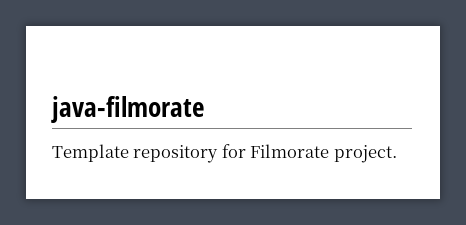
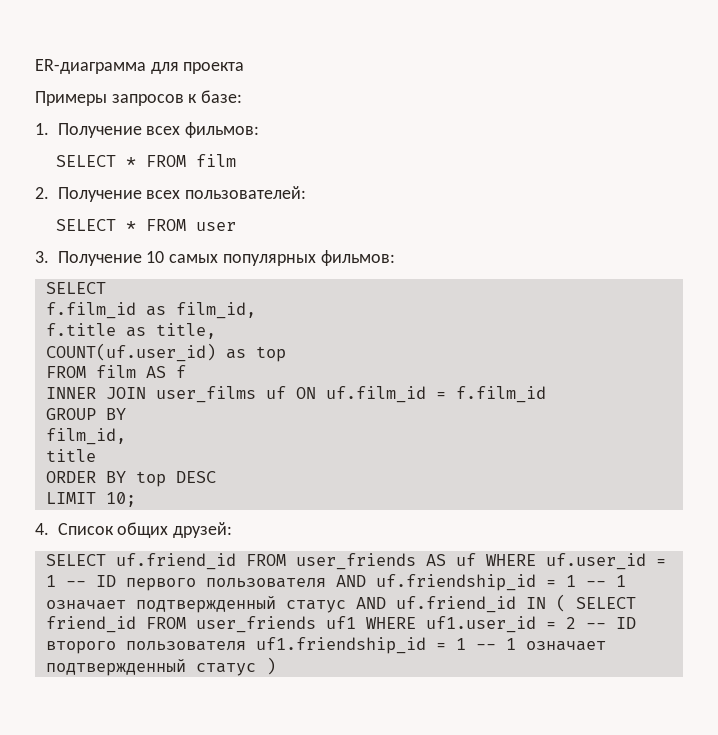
- java-filmorate
- Template repository for Filmorate project.
+ ER-диаграмма для проекта
+ Примеры запросов к базе:
+ 1. Получение всех фильмов:
+ SELECT * FROM film
+ 2. Получение всех пользователей:
+ SELECT * FROM user
+ 3. Получение 10 самых популярных фильмов:
+ SELECT
+ f.film_id as film_id,
+ f.title as title,
+ COUNT(uf.user_id) as top
+ FROM film AS f
+ INNER JOIN user_films uf ON uf.film_id = f.film_id
+ GROUP BY
+ film_id,
+ title
+ ORDER BY top DESC
+ LIMIT 10;
+ 4. Список общих друзей:
+ SELECT uf.friend_id FROM user_friends AS uf WHERE uf.user_id = 1 -- ID первого пользователя AND uf.friendship_id = 1 -- 1 означает подтвержденный статус AND uf.friend_id IN ( SELECT friend_id FROM user_friends uf1 WHERE uf1.user_id = 2 -- ID второго пользователя uf1.friendship_id = 1 -- 1 означает подтвержденный статус )

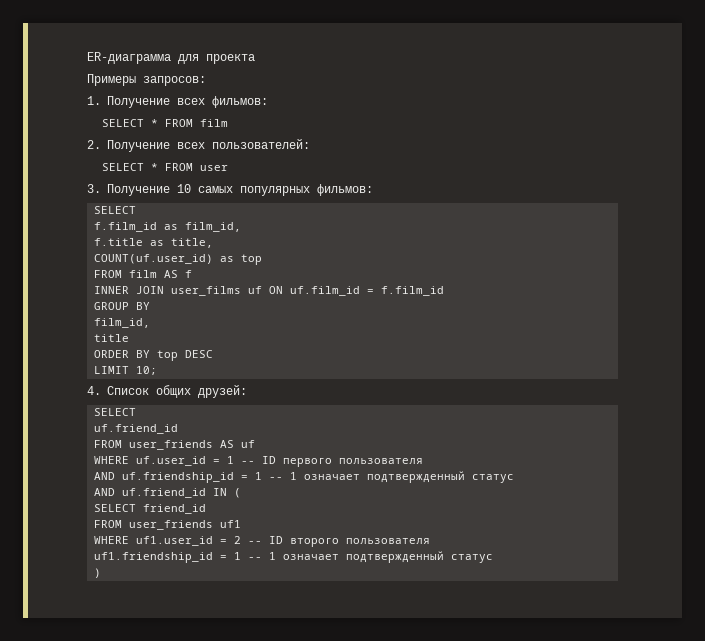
- Примеры запросов к базе:
+ Примеры запросов:
  4. Список общих друзей:
- SELECT uf.friend_id FROM user_friends AS uf WHERE uf.user_id = 1 -- ID первого пользователя AND uf.friendship_id = 1 -- 1 означает подтвержденный статус AND uf.friend_id IN ( SELECT friend_id FROM user_friends uf1 WHERE uf1.user_id = 2 -- ID второго пользователя uf1.friendship_id = 1 -- 1 означает подтвержденный статус )
+ SELECT
+ uf.friend_id
+ FROM user_friends AS uf
+ WHERE uf.user_id = 1 -- ID первого пользователя
+ AND uf.friendship_id = 1 -- 1 означает подтвержденный статус
+ AND uf.friend_id IN (
+ SELECT friend_id
+ FROM user_friends uf1
+ WHERE uf1.user_id = 2 -- ID второго пользователя
+ uf1.friendship_id = 1 -- 1 означает подтвержденный статус
+ )

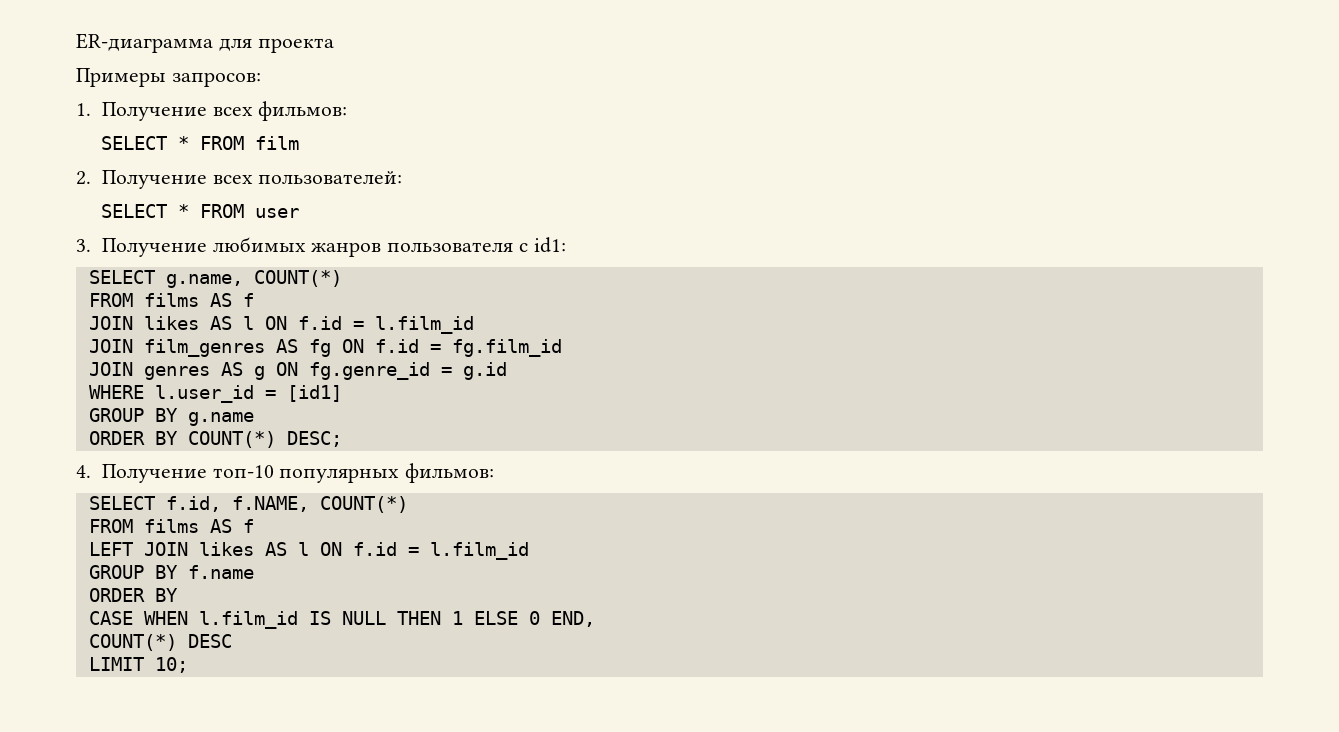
- 3. Получение 10 самых популярных фильмов:
- SELECT
- f.film_id as film_id,
- f.title as title,
- COUNT(uf.user_id) as top
- FROM film AS f
- INNER JOIN user_films uf ON uf.film_id = f.film_id
- GROUP BY
- film_id,
- title
- ORDER BY top DESC
+ 3. Получение любимых жанров пользователя с id1:
+ SELECT g.name, COUNT(*)
+ FROM films AS f
+ JOIN likes AS l ON f.id = l.film_id
+ JOIN film_genres AS fg ON f.id = fg.film_id
+ JOIN genres AS g ON fg.genre_id = g.id
+ WHERE l.user_id = [id1]
+ GROUP BY g.name
+ ORDER BY COUNT(*) DESC;
+ 4. Получение топ-10 популярных фильмов:
+ SELECT f.id, f.NAME, COUNT(*)
+ FROM films AS f
+ LEFT JOIN likes AS l ON f.id = l.film_id
+ GROUP BY f.name
+ ORDER BY
+ CASE WHEN l.film_id IS NULL THEN 1 ELSE 0 END,
+ COUNT(*) DESC
  LIMIT 10;
- 4. Список общих друзей:
- SELECT
- uf.friend_id
- FROM user_friends AS uf
- WHERE uf.user_id = 1 -- ID первого пользователя
- AND uf.friendship_id = 1 -- 1 означает подтвержденный статус
- AND uf.friend_id IN (
- SELECT friend_id
- FROM user_friends uf1
- WHERE uf1.user_id = 2 -- ID второго пользователя
- uf1.friendship_id = 1 -- 1 означает подтвержденный статус
- )

